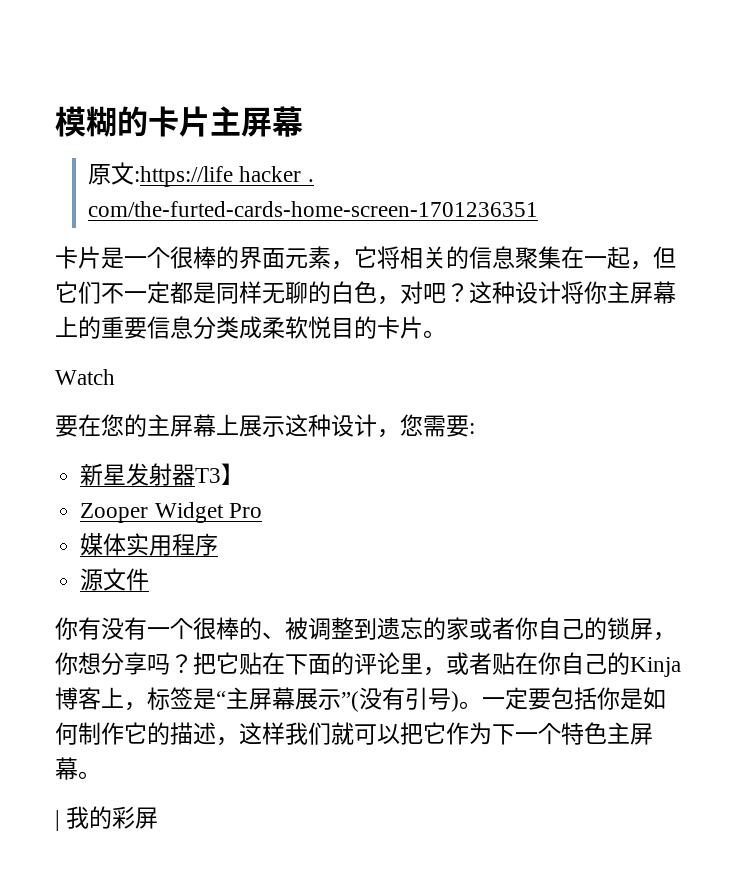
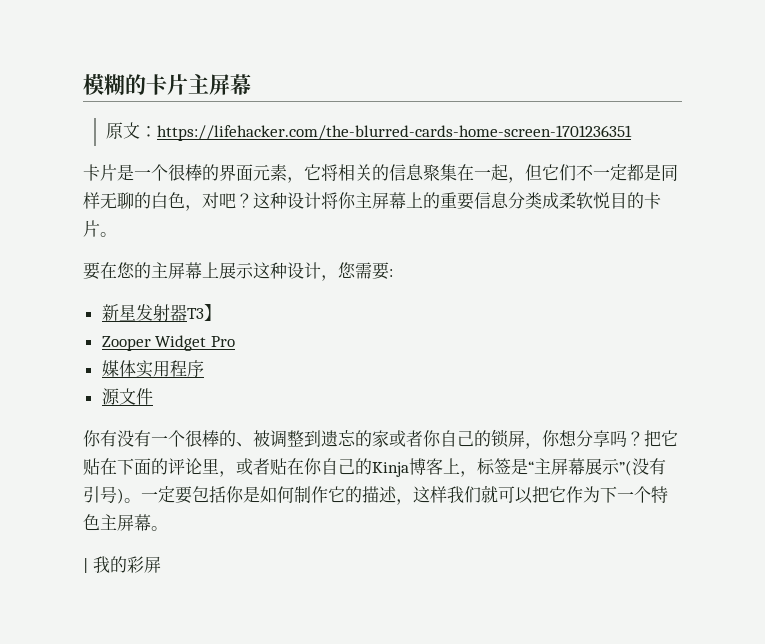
- 原文:https://life hacker . com/the-furted-cards-home-screen-1701236351
+ 原文：https://lifehacker.com/the-blurred-cards-home-screen-1701236351
- Watch

